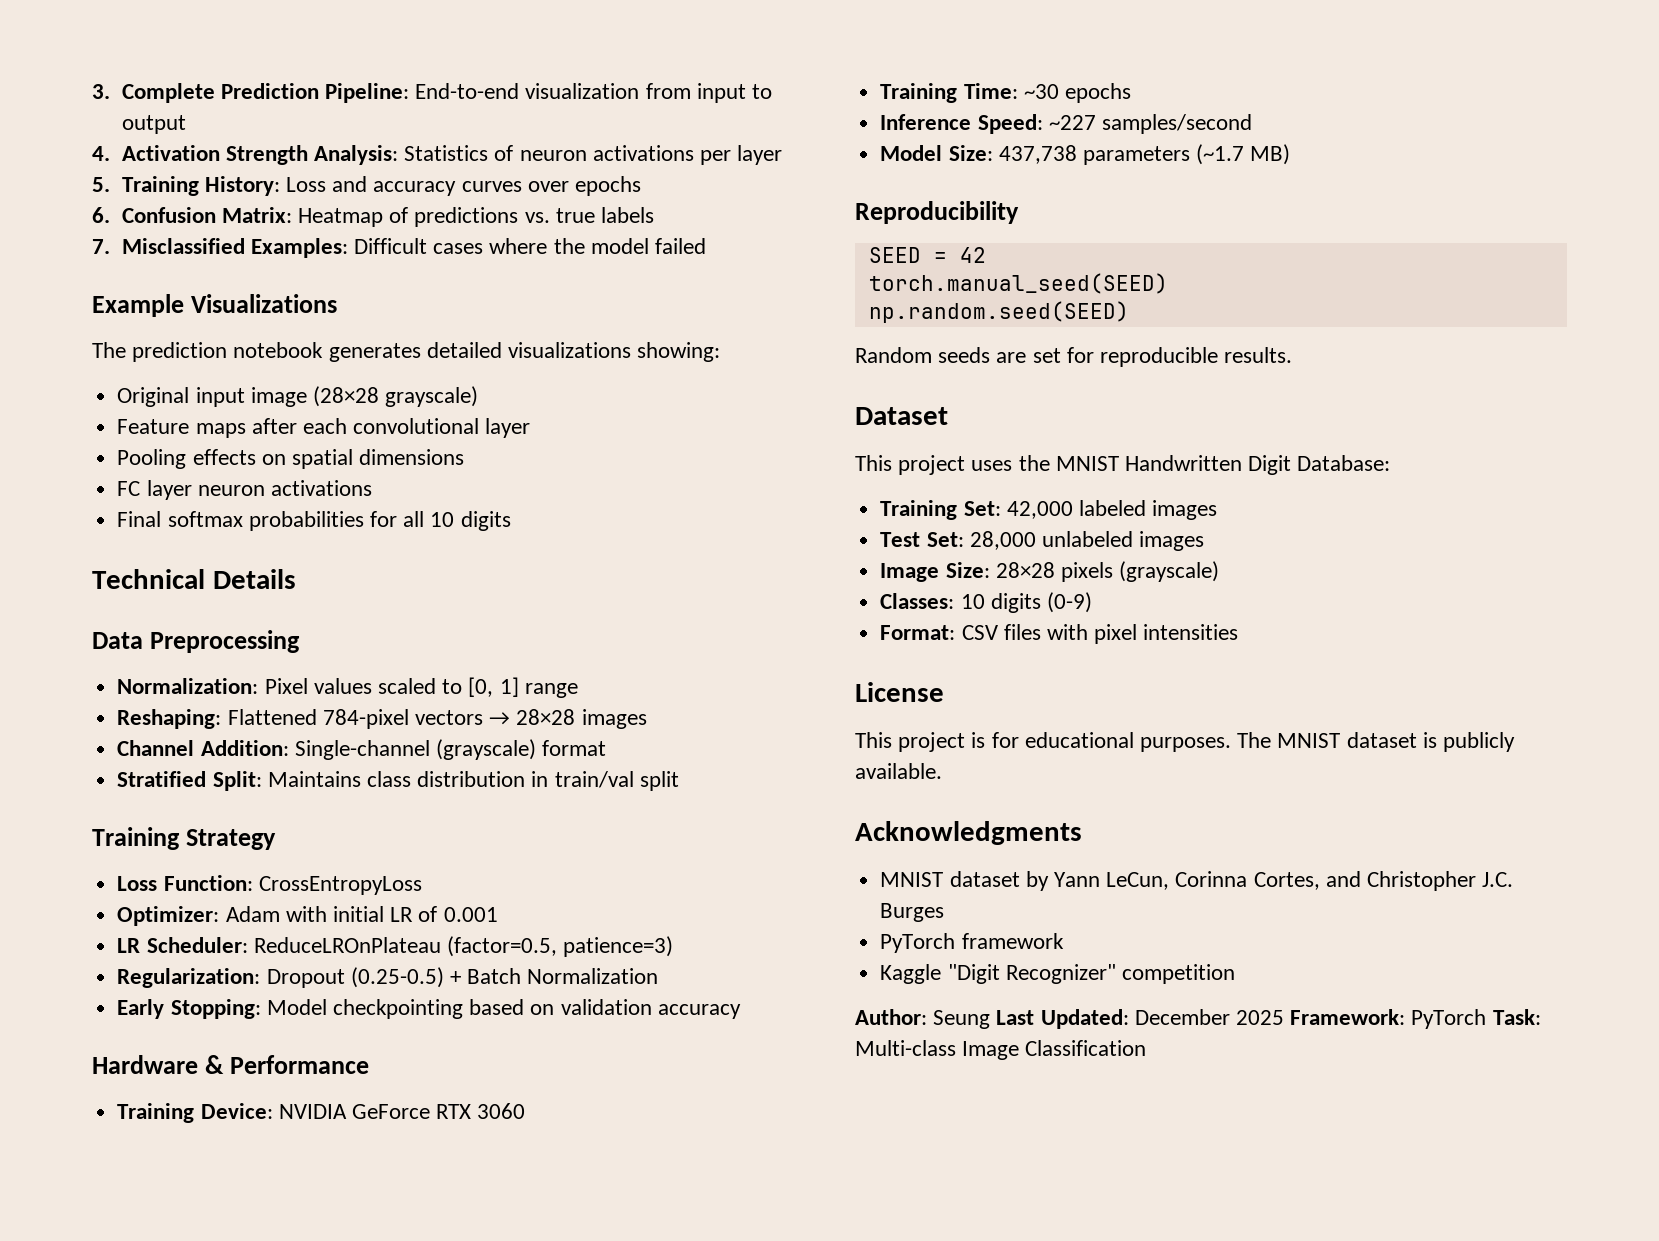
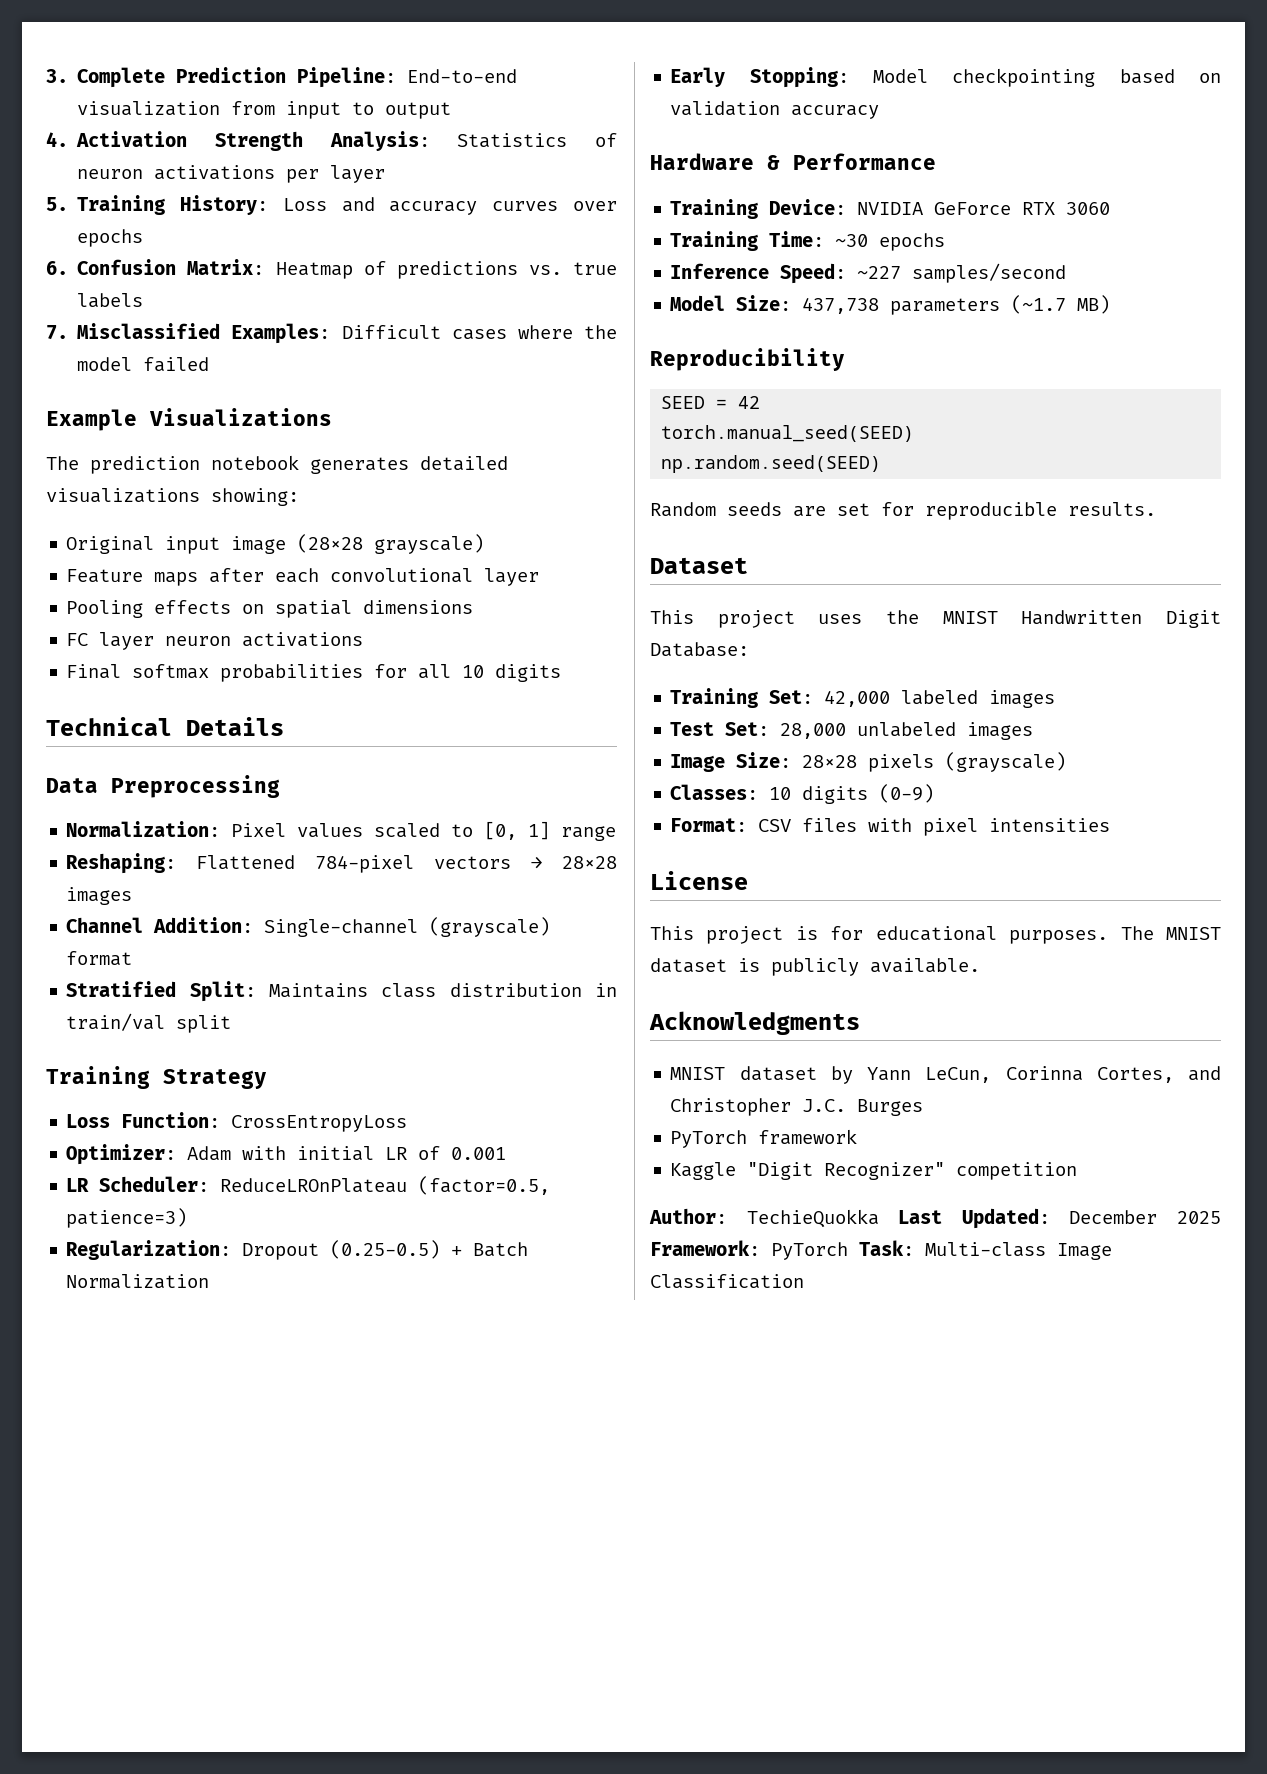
- Author: Seung Last Updated: December 2025 Framework: PyTorch Task: Multi-class Image Classification
+ Author: TechieQuokka Last Updated: December 2025 Framework: PyTorch Task: Multi-class Image Classification

